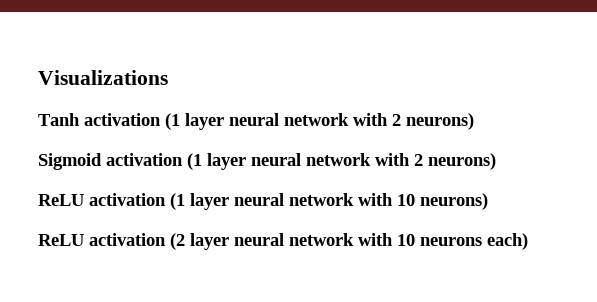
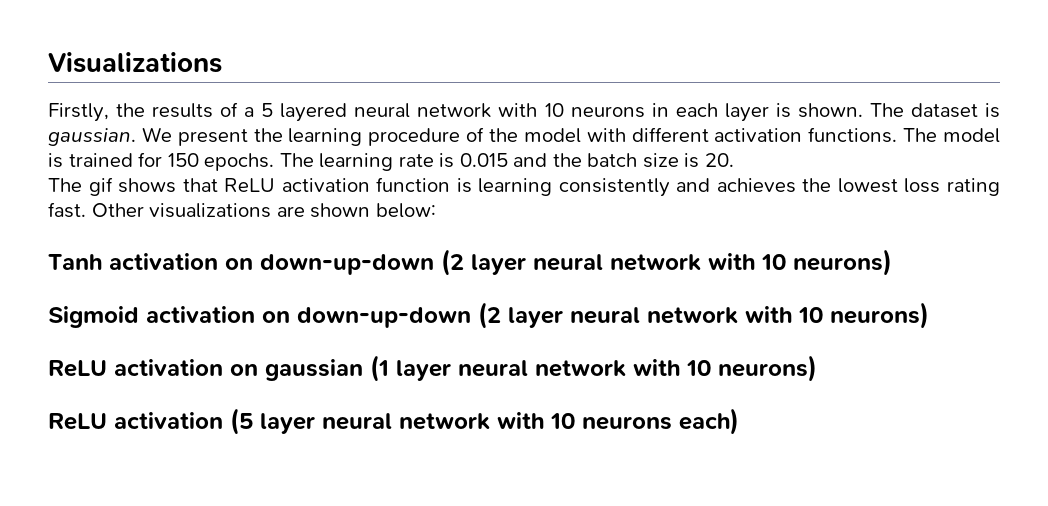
+ Firstly, the results of a 5 layered neural network with 10 neurons in each layer is shown. The dataset is gaussian. We present the learning procedure of the model with different activation functions. The model is trained for 150 epochs. The learning rate is 0.015 and the batch size is 20.
+ The gif shows that ReLU activation function is learning consistently and achieves the lowest loss rating fast. Other visualizations are shown below:
- Tanh activation (1 layer neural network with 2 neurons)
+ Tanh activation on down-up-down (2 layer neural network with 10 neurons)
- Sigmoid activation (1 layer neural network with 2 neurons)
- ReLU activation (1 layer neural network with 10 neurons)
+ Sigmoid activation on down-up-down (2 layer neural network with 10 neurons)
+ ReLU activation on gaussian (1 layer neural network with 10 neurons)
- ReLU activation (2 layer neural network with 10 neurons each)
+ ReLU activation (5 layer neural network with 10 neurons each)

